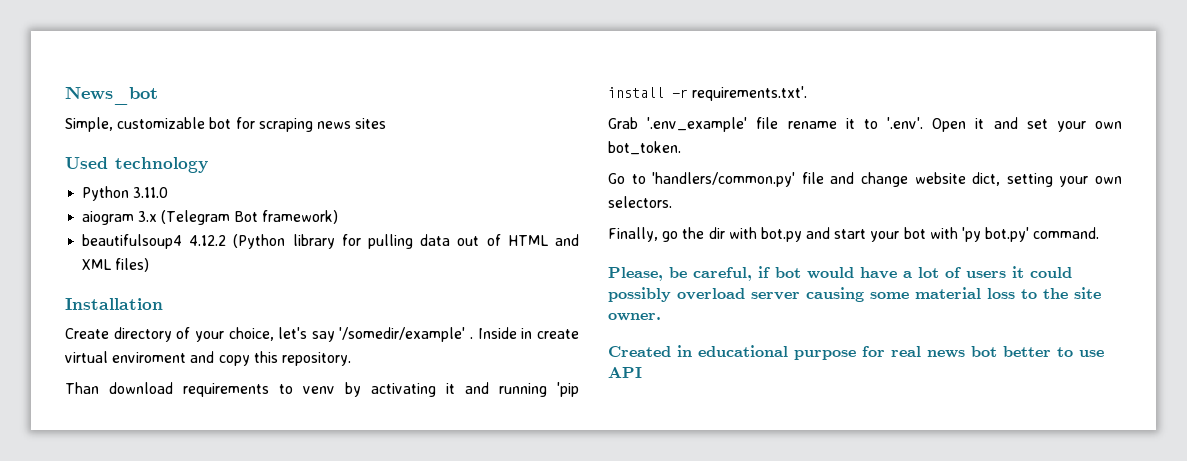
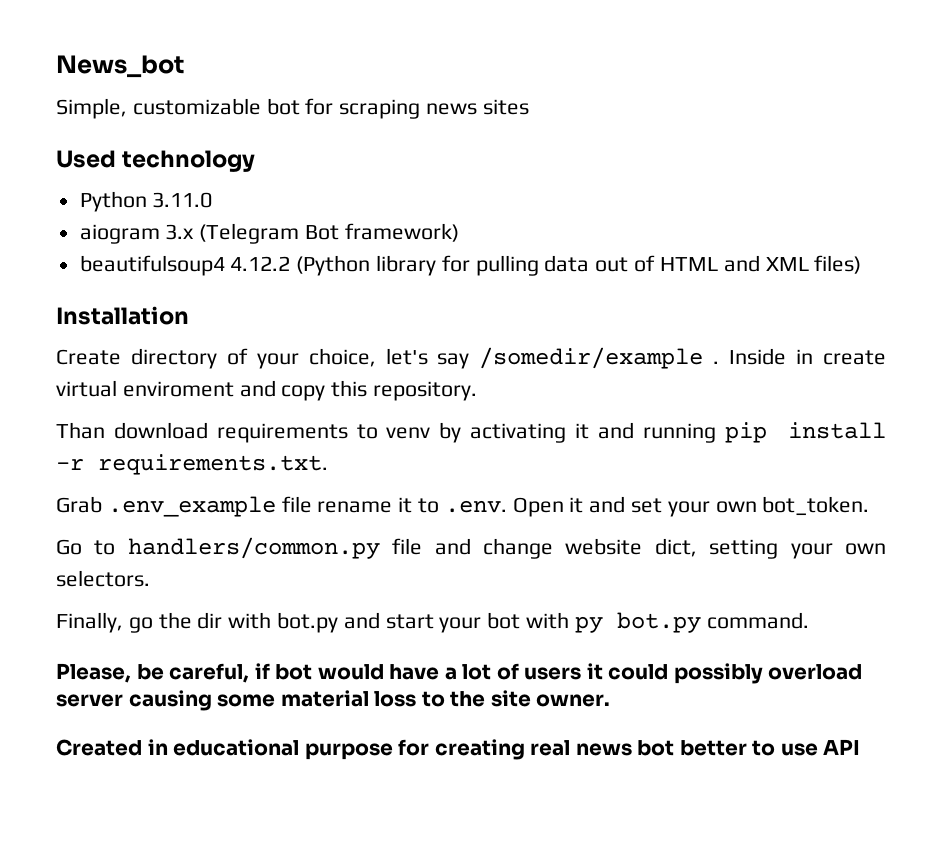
- Create directory of your choice, let's say '/somedir/example' .
+ Create directory of your choice, let's say /somedir/example .
- Than download requirements to venv by activating it and running 'pip install -r requirements.txt'.
+ Than download requirements to venv by activating it and running pip install -r requirements.txt.
- Grab '.env_example' file rename it to '.env'. Open it and set your own bot_token.
+ Grab .env_example file rename it to .env. Open it and set your own bot_token.
- Go to 'handlers/common.py' file and change website dict, setting your own selectors.
+ Go to handlers/common.py file and change website dict, setting your own selectors.
- Finally, go the dir with bot.py and start your bot with 'py bot.py' command.
+ Finally, go the dir with bot.py and start your bot with py bot.py command.
- Created in educational purpose for real news bot better to use API
+ Created in educational purpose for creating real news bot better to use API

